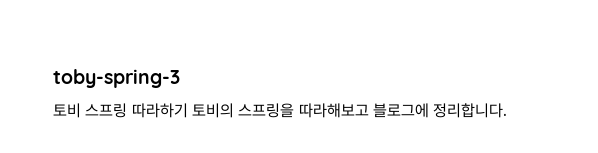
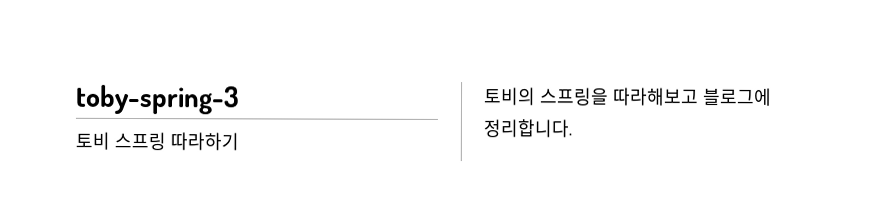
- 토비 스프링 따라하기 토비의 스프링을 따라해보고 블로그에 정리합니다.
+ 토비 스프링 따라하기
+ 토비의 스프링을 따라해보고 블로그에 정리합니다.

